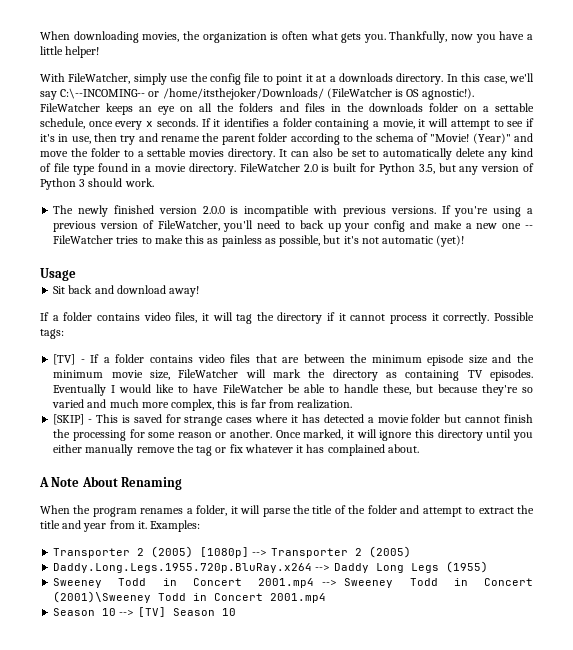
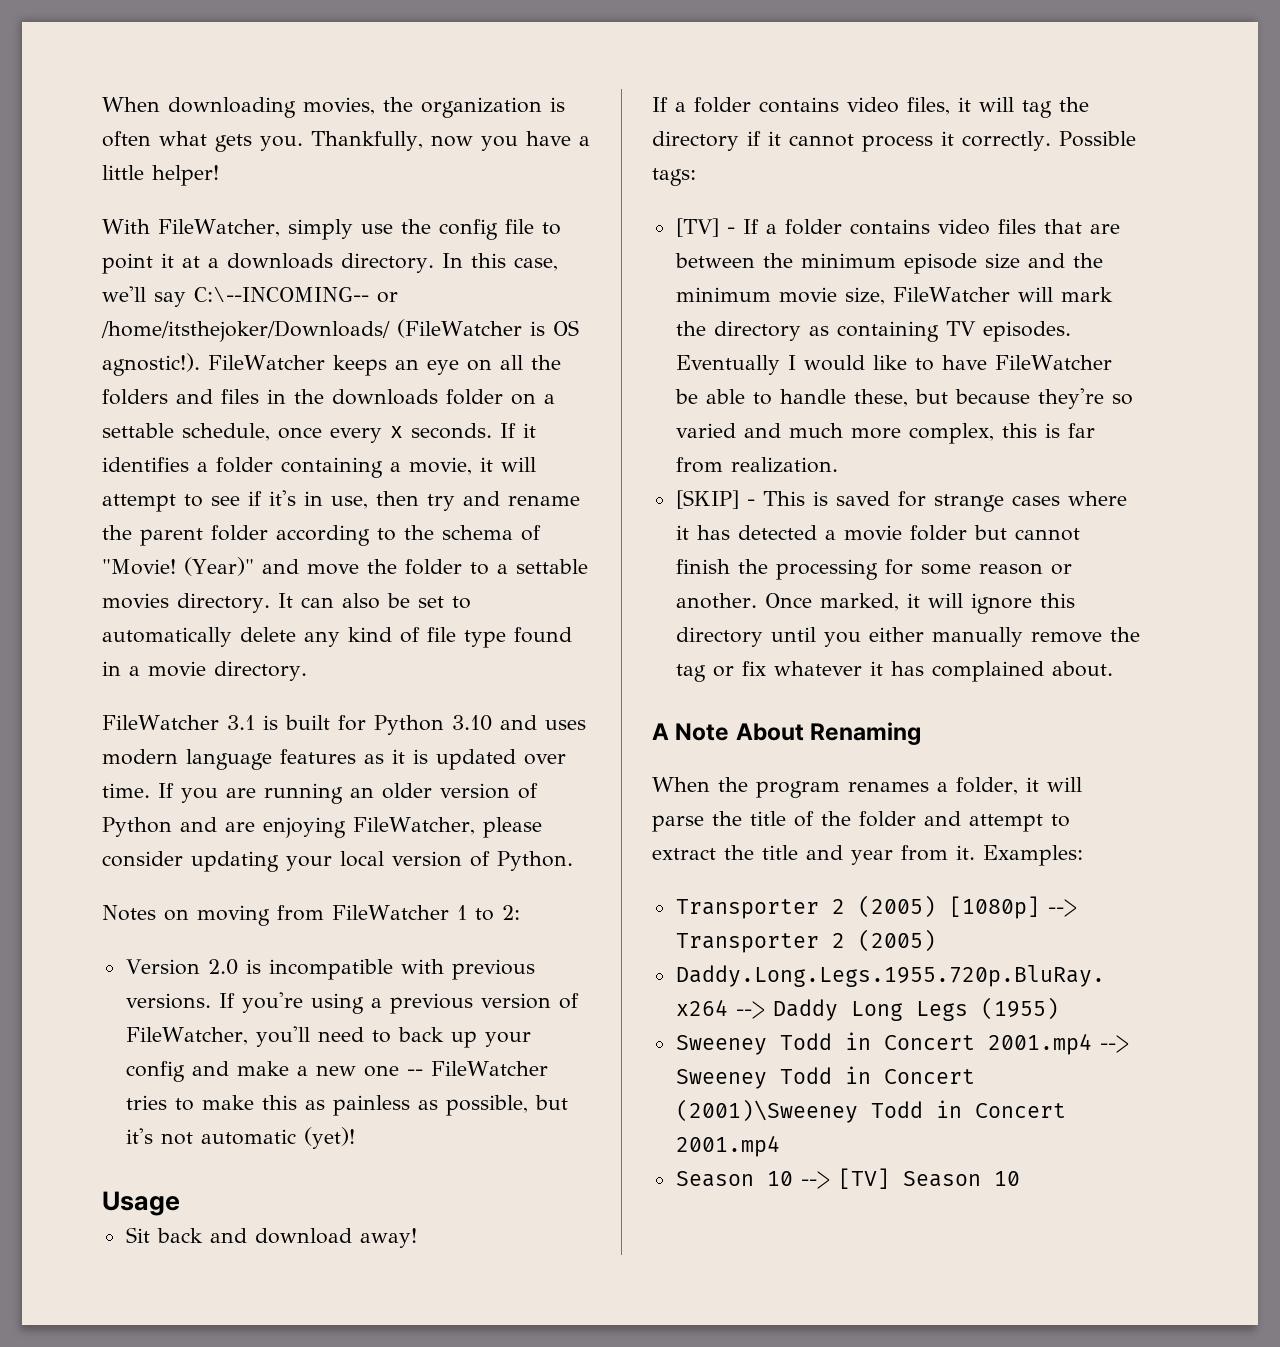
- It can also be set to automatically delete any kind of file type found in a movie directory. FileWatcher 2.0 is built for Python 3.5, but any version of Python 3 should work.
- The newly finished version 2.0.0 is incompatible with previous versions.
+ It can also be set to automatically delete any kind of file type found in a movie directory.
+ FileWatcher 3.1 is built for Python 3.10 and uses modern language features as it is updated over time. If you are running an older version of Python and are enjoying FileWatcher, please consider updating your local version of Python.
+ Notes on moving from FileWatcher 1 to 2:
+ Version 2.0 is incompatible with previous versions.

